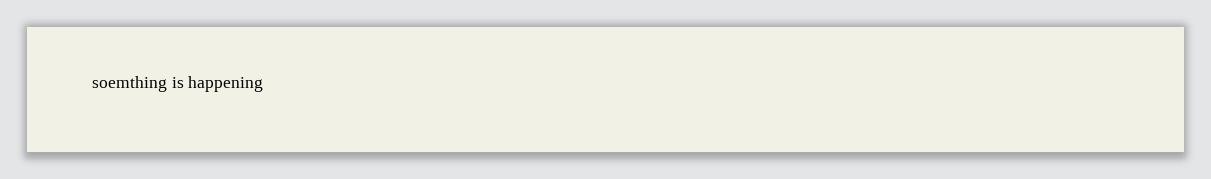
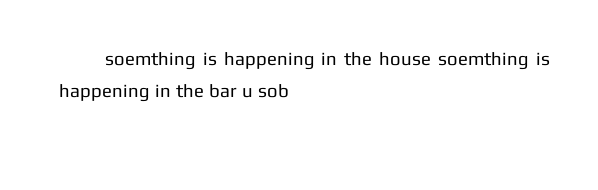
- soemthing is happening
+ soemthing is happening in the house soemthing is happening in the bar u sob

